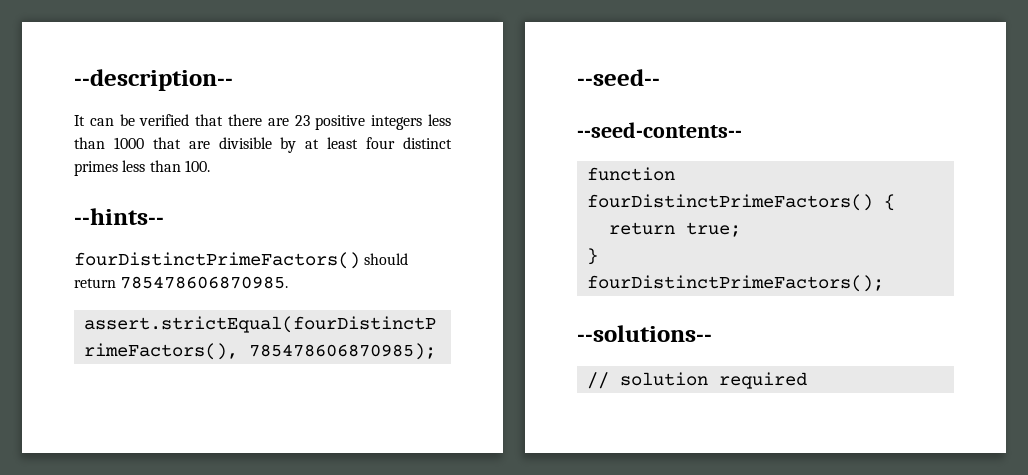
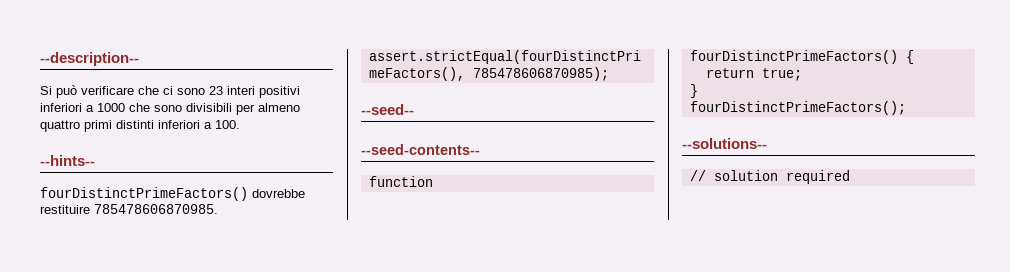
- It can be verified that there are 23 positive integers less than 1000 that are divisible by at least four distinct primes less than 100.
+ Si può verificare che ci sono 23 interi positivi inferiori a 1000 che sono divisibili per almeno quattro primi distinti inferiori a 100.
- fourDistinctPrimeFactors() should return 785478606870985.
+ fourDistinctPrimeFactors() dovrebbe restituire 785478606870985.

